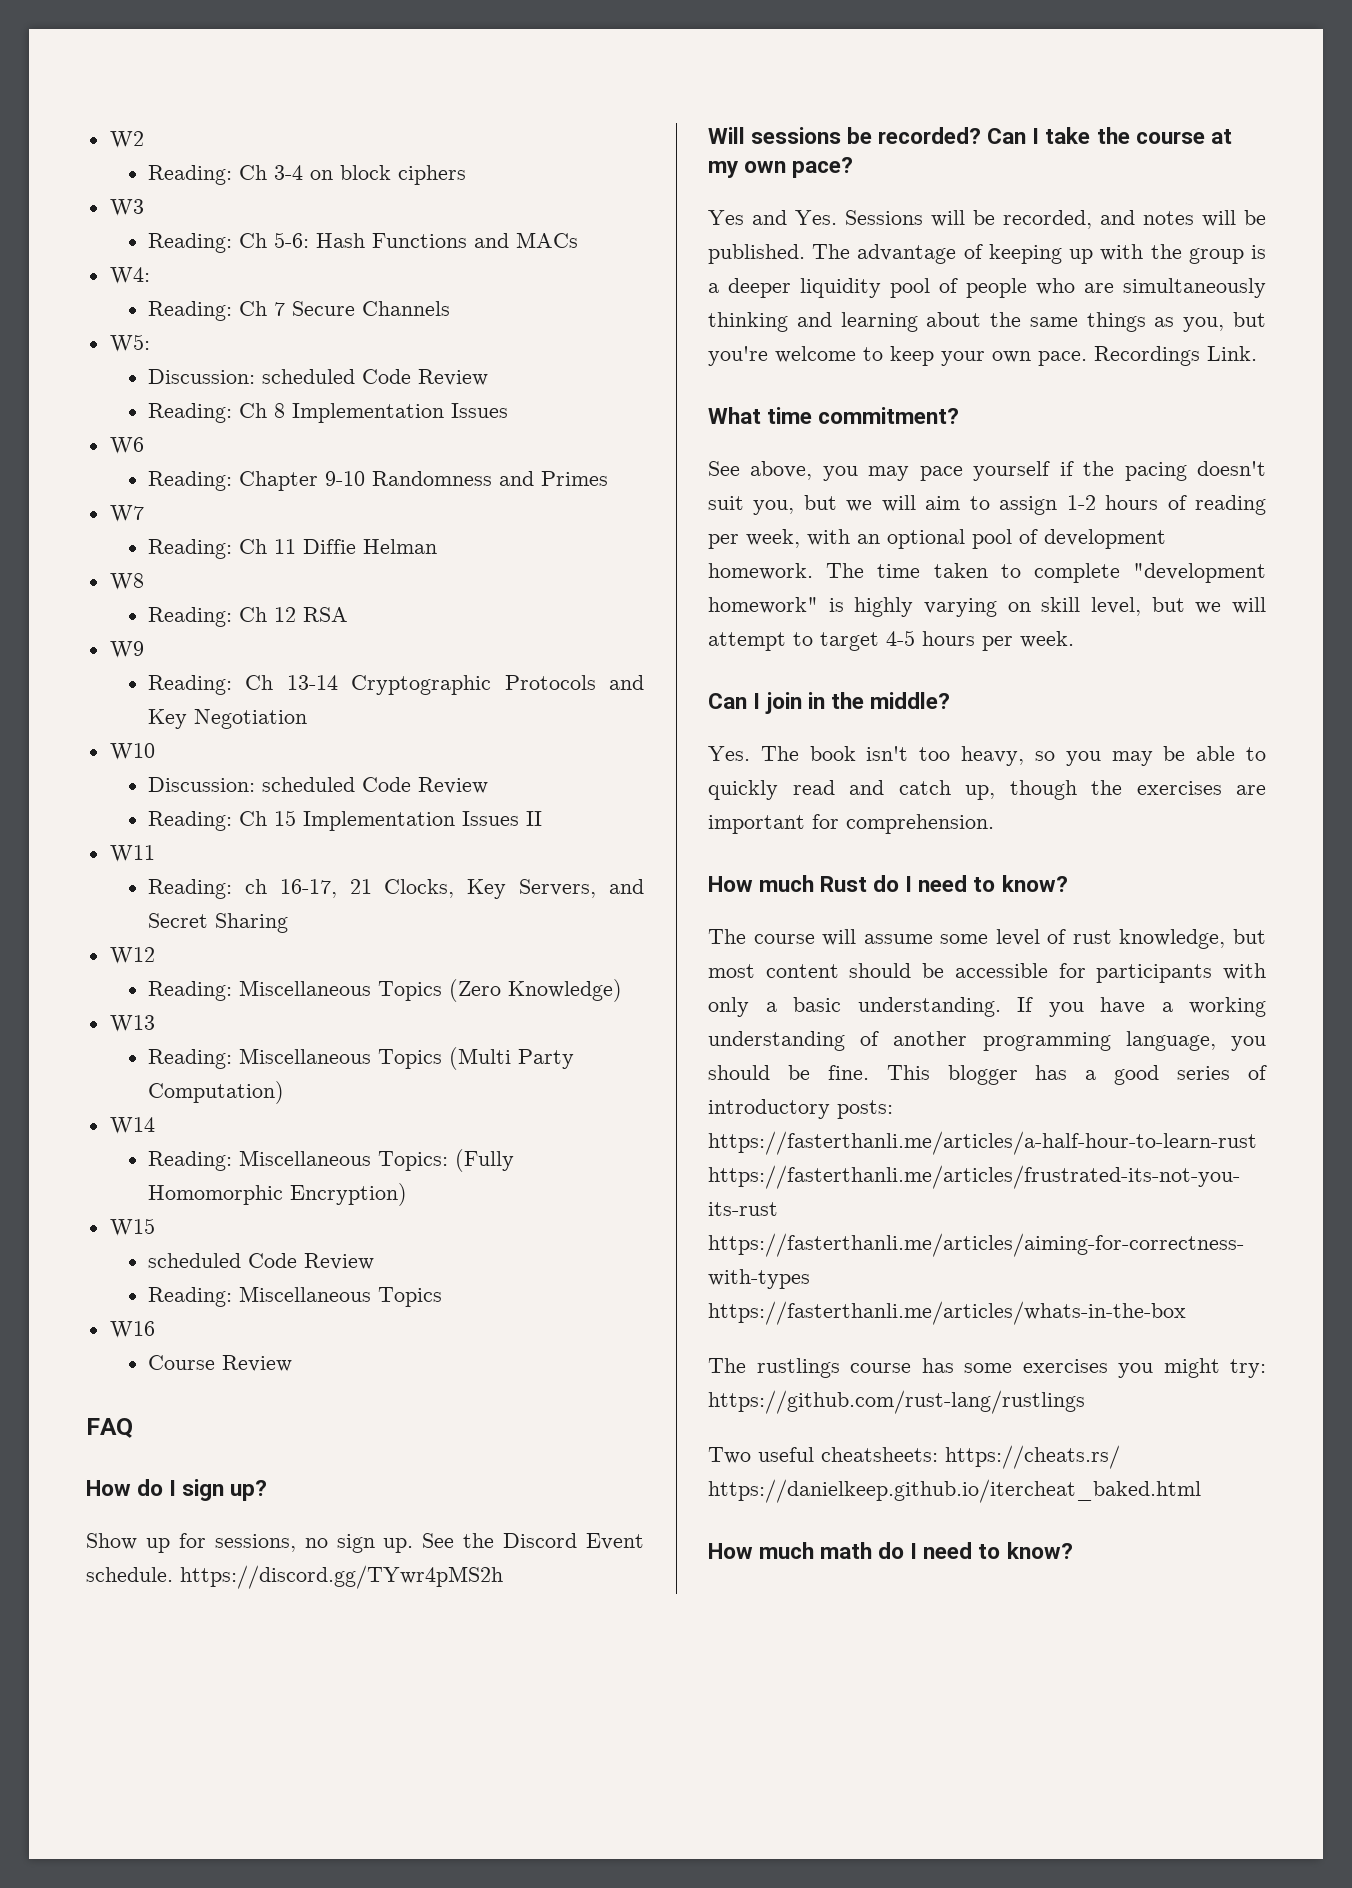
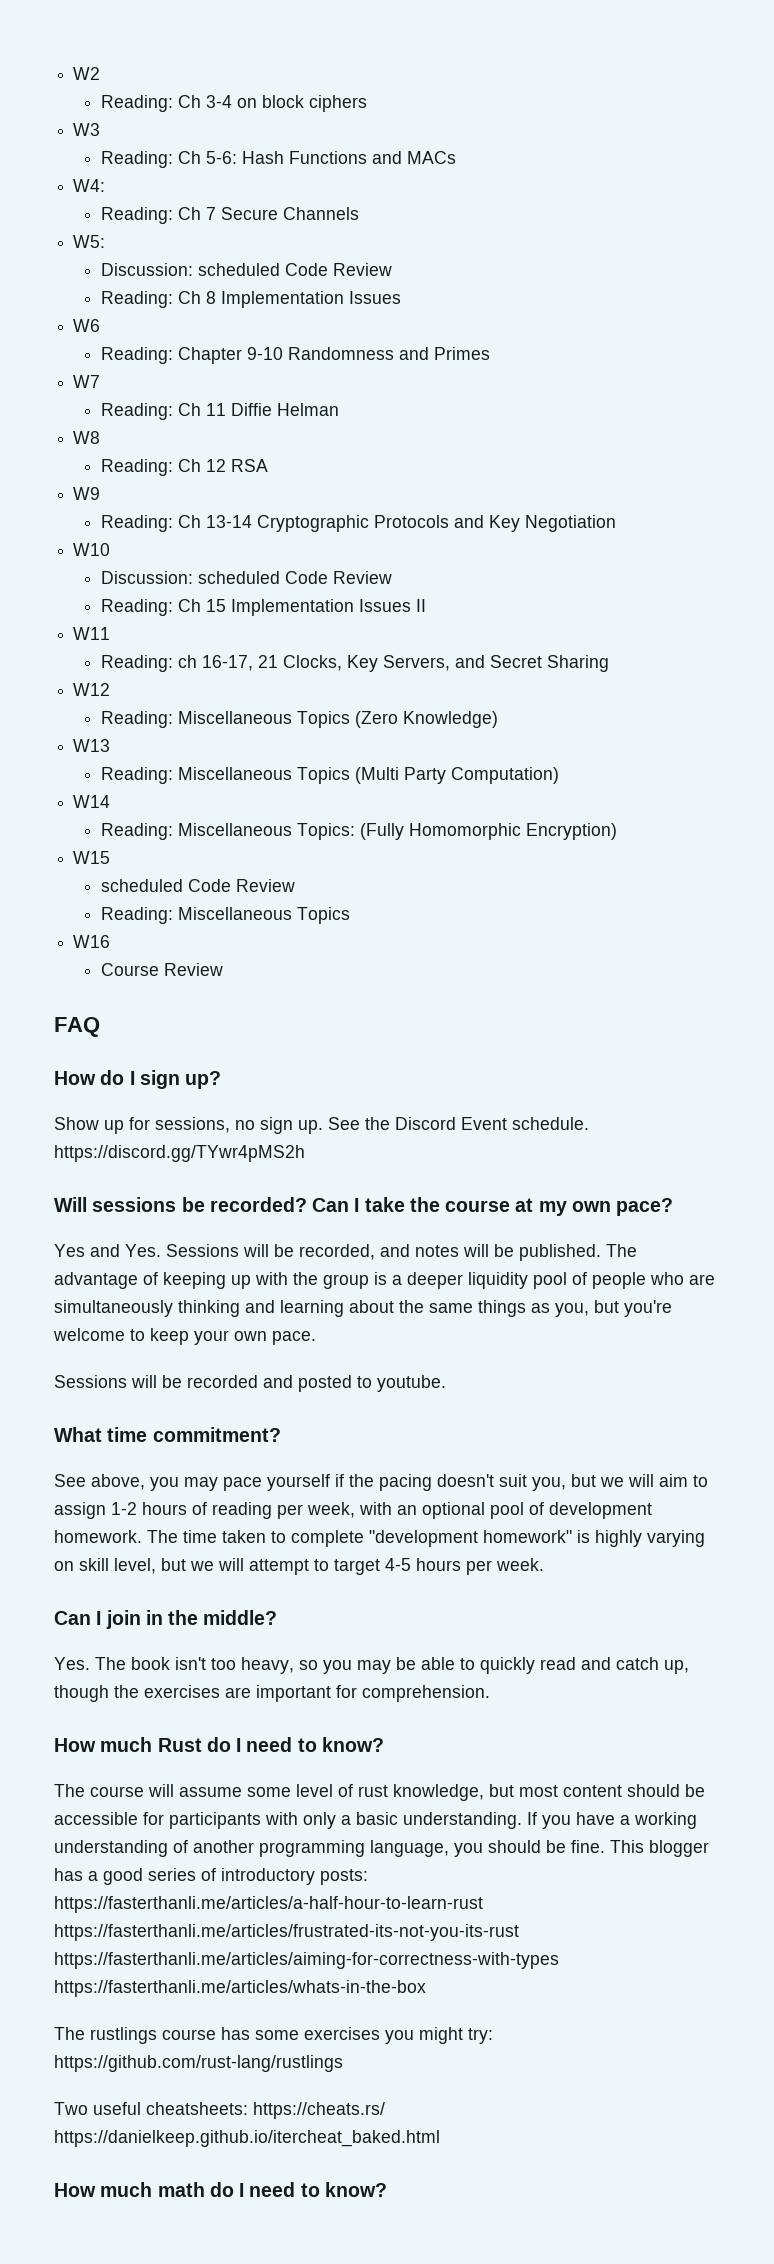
- The advantage of keeping up with the group is a deeper liquidity pool of people who are simultaneously thinking and learning about the same things as you, but you're welcome to keep your own pace. Recordings Link.
+ The advantage of keeping up with the group is a deeper liquidity pool of people who are simultaneously thinking and learning about the same things as you, but you're welcome to keep your own pace.
+ Sessions will be recorded and posted to youtube.

